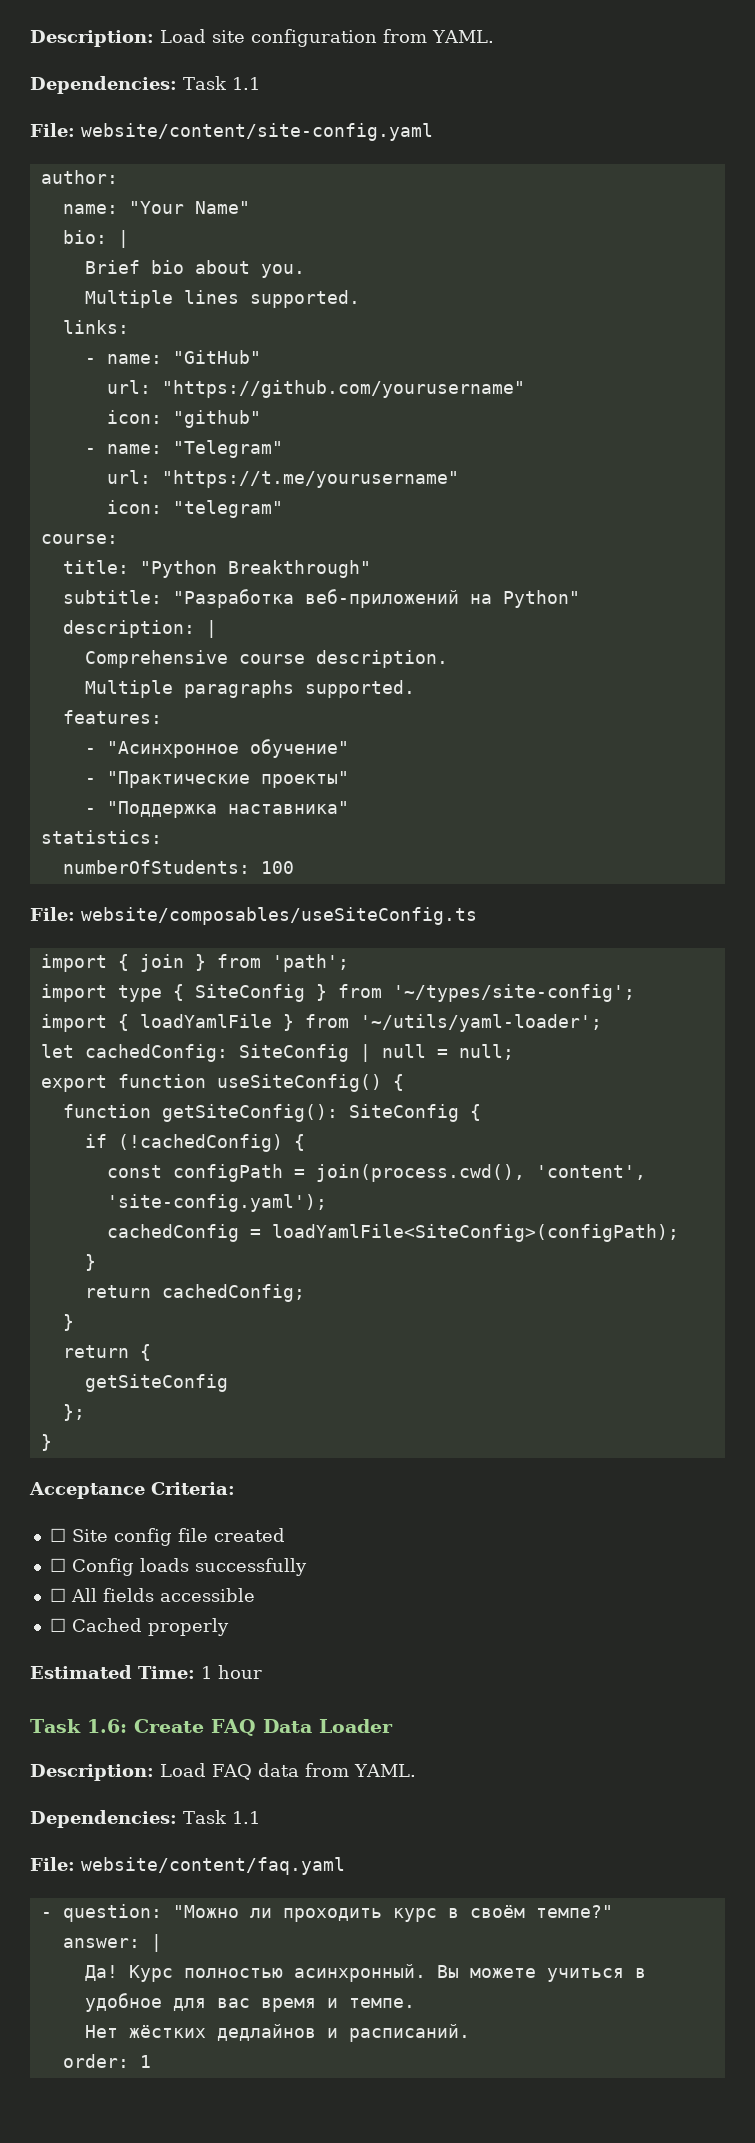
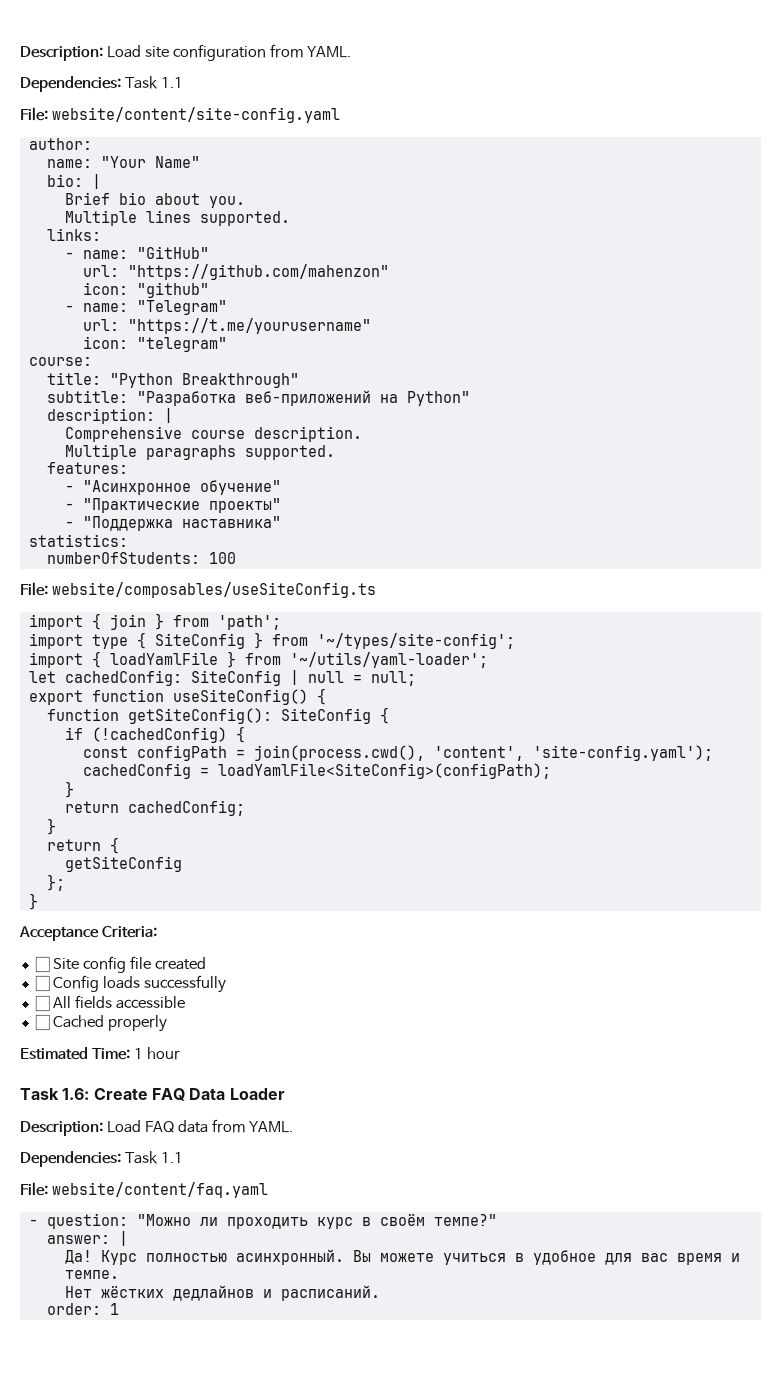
- url: "https://github.com/yourusername"
+ url: "https://github.com/mahenzon"

